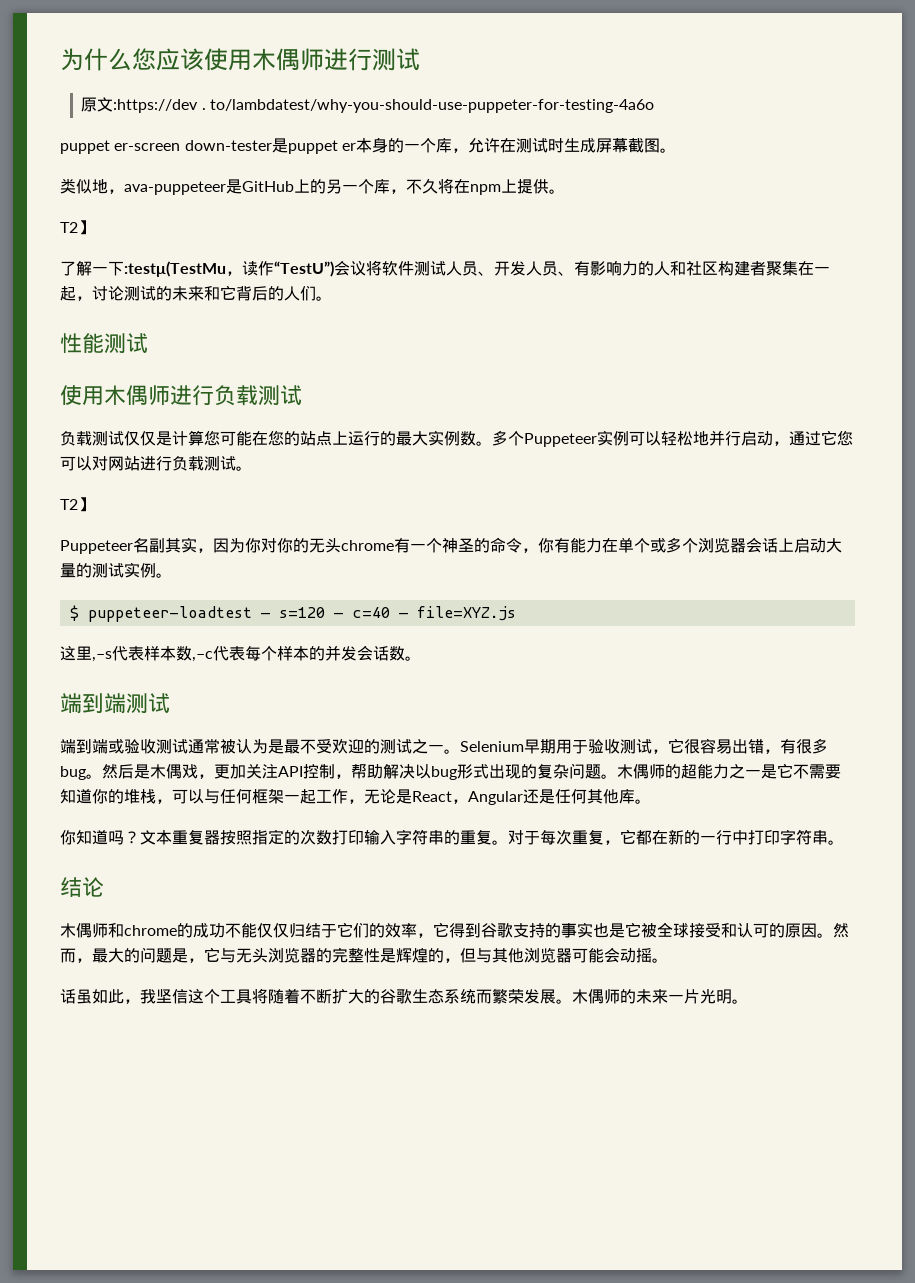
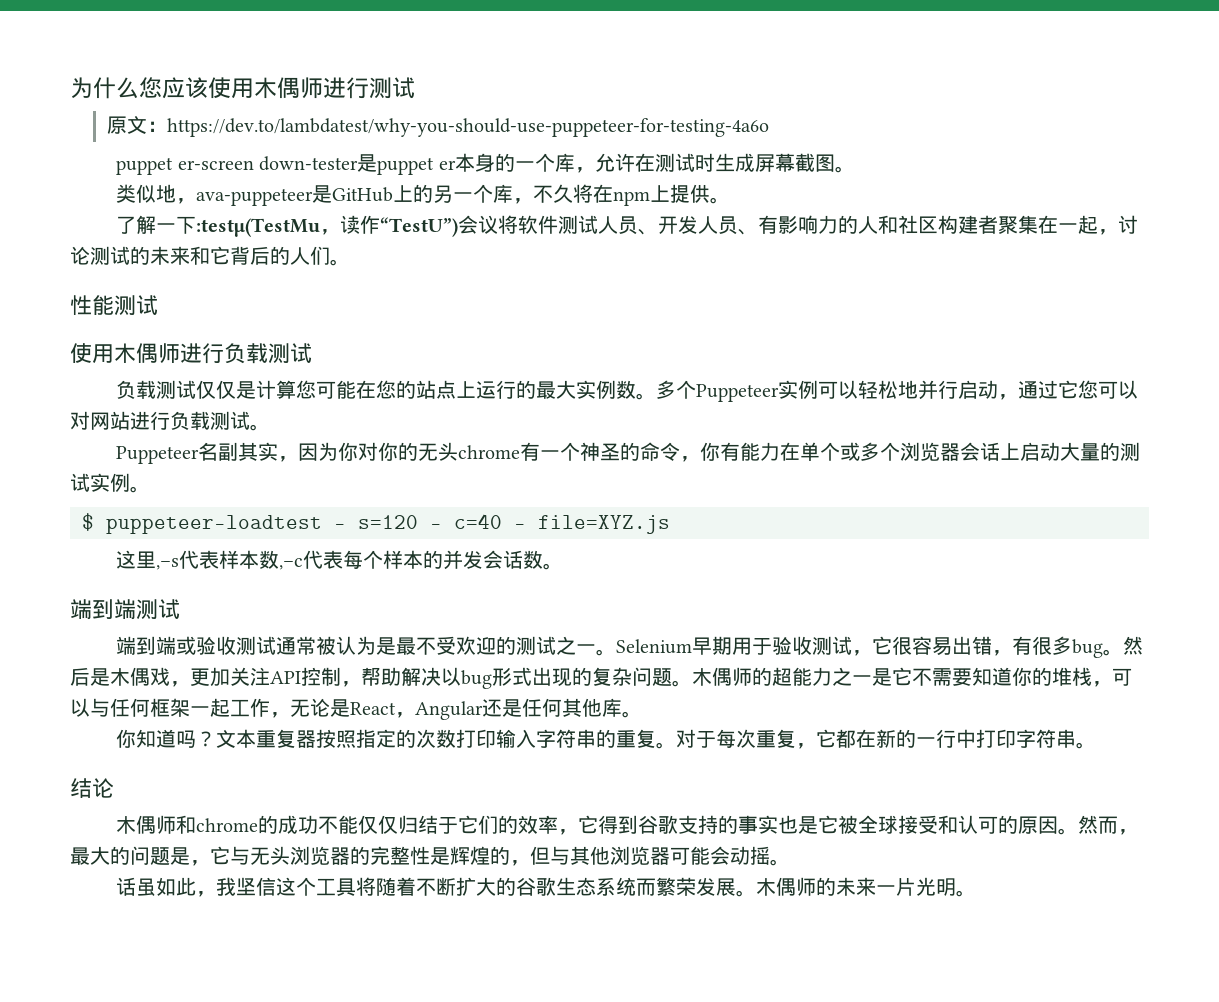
- 原文:https://dev . to/lambdatest/why-you-should-use-puppeter-for-testing-4a6o
+ 原文：https://dev.to/lambdatest/why-you-should-use-puppeteer-for-testing-4a6o
  类似地，ava-puppeteer是GitHub上的另一个库，不久将在npm上提供。
- T2】
  多个Puppeteer实例可以轻松地并行启动，通过它您可以对网站进行负载测试。
- T2】

